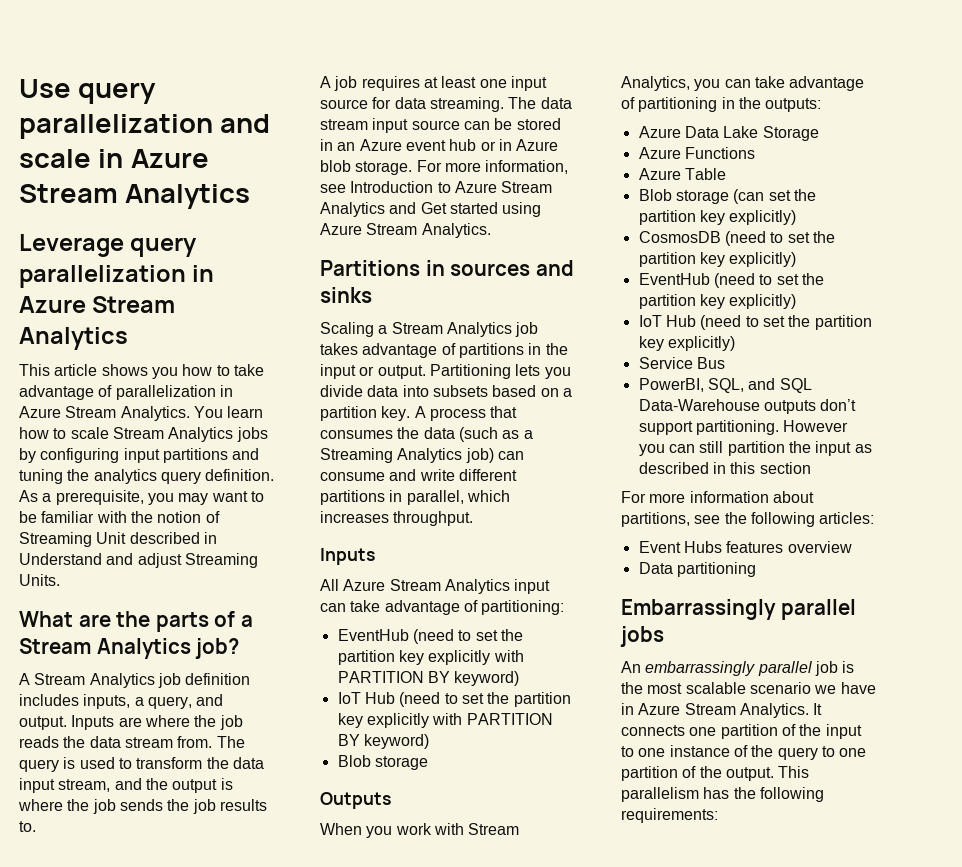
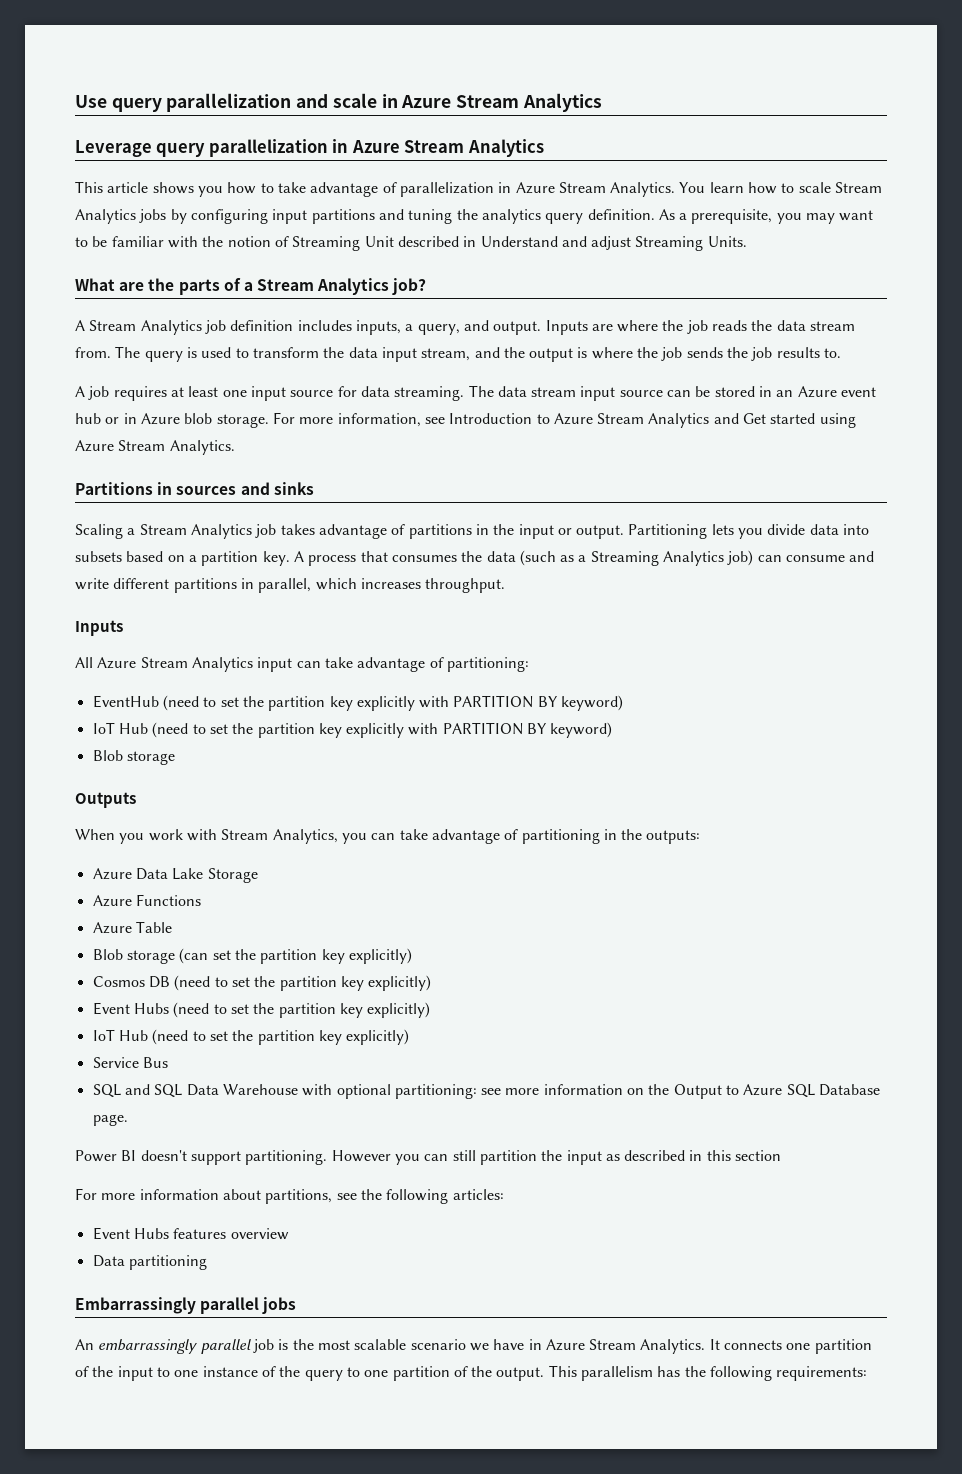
- CosmosDB (need to set the partition key explicitly)
- EventHub (need to set the partition key explicitly)
+ Cosmos DB (need to set the partition key explicitly)
+ Event Hubs (need to set the partition key explicitly)
- PowerBI, SQL, and SQL Data-Warehouse outputs don’t support partitioning.
+ SQL and SQL Data Warehouse with optional partitioning: see more information on the Output to Azure SQL Database page.
+ Power BI doesn't support partitioning.

